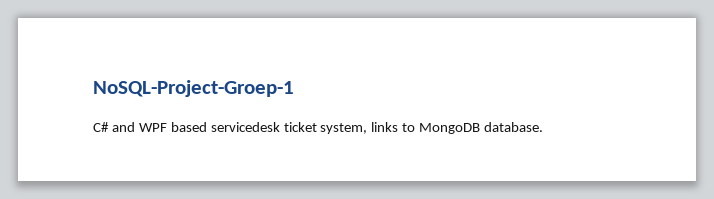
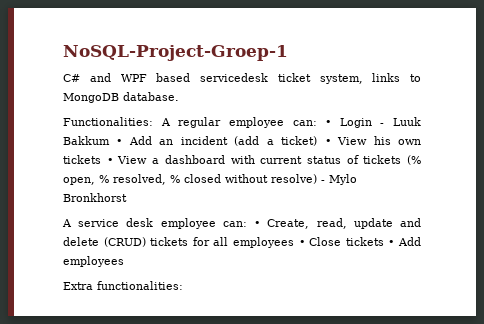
+ Functionalities: A regular employee can: • Login - Luuk Bakkum • Add an incident (add a ticket) • View his own tickets • View a dashboard with current status of tickets (% open, % resolved, % closed without resolve) - Mylo Bronkhorst
+ A service desk employee can: • Create, read, update and delete (CRUD) tickets for all employees • Close tickets • Add employees
+ Extra functionalities:

